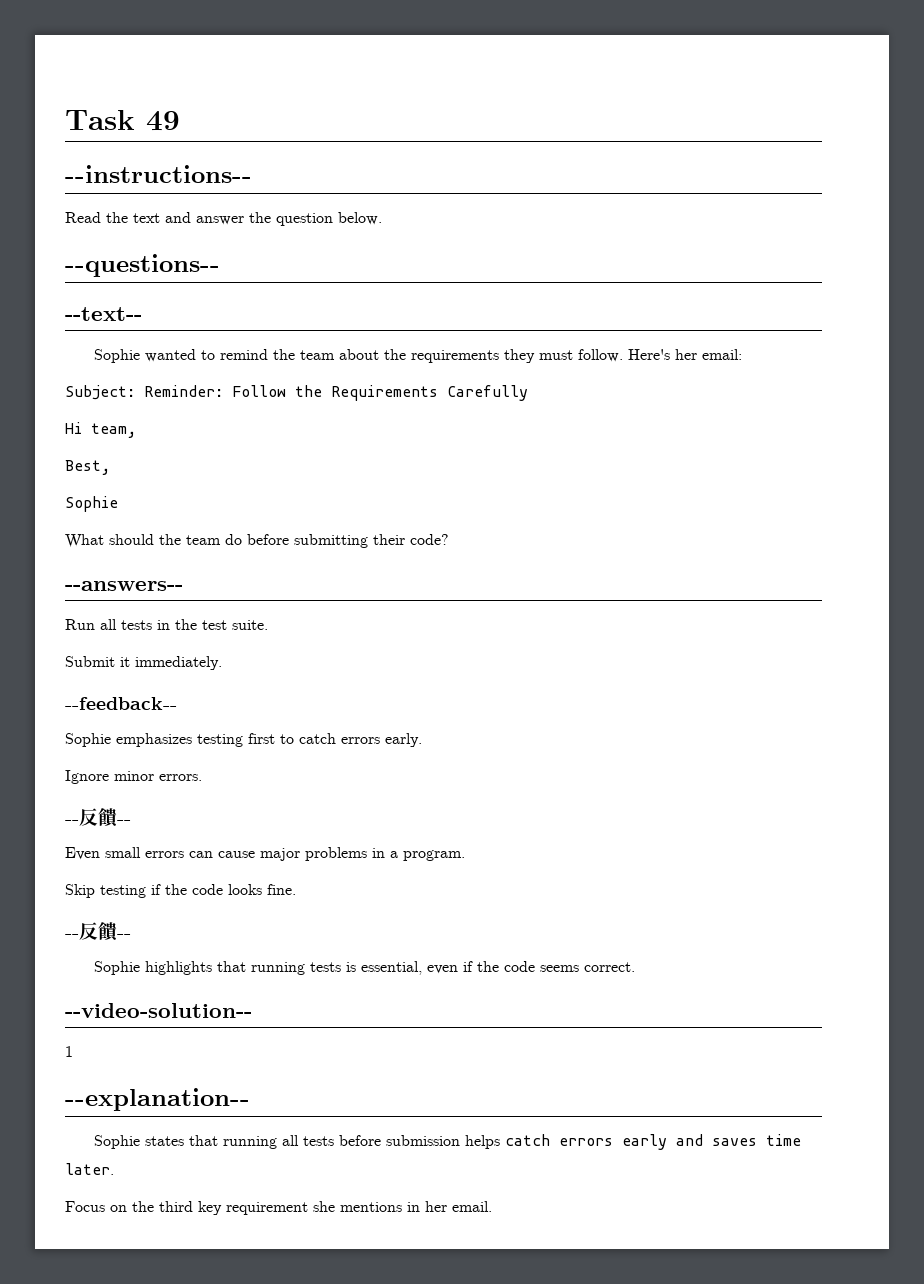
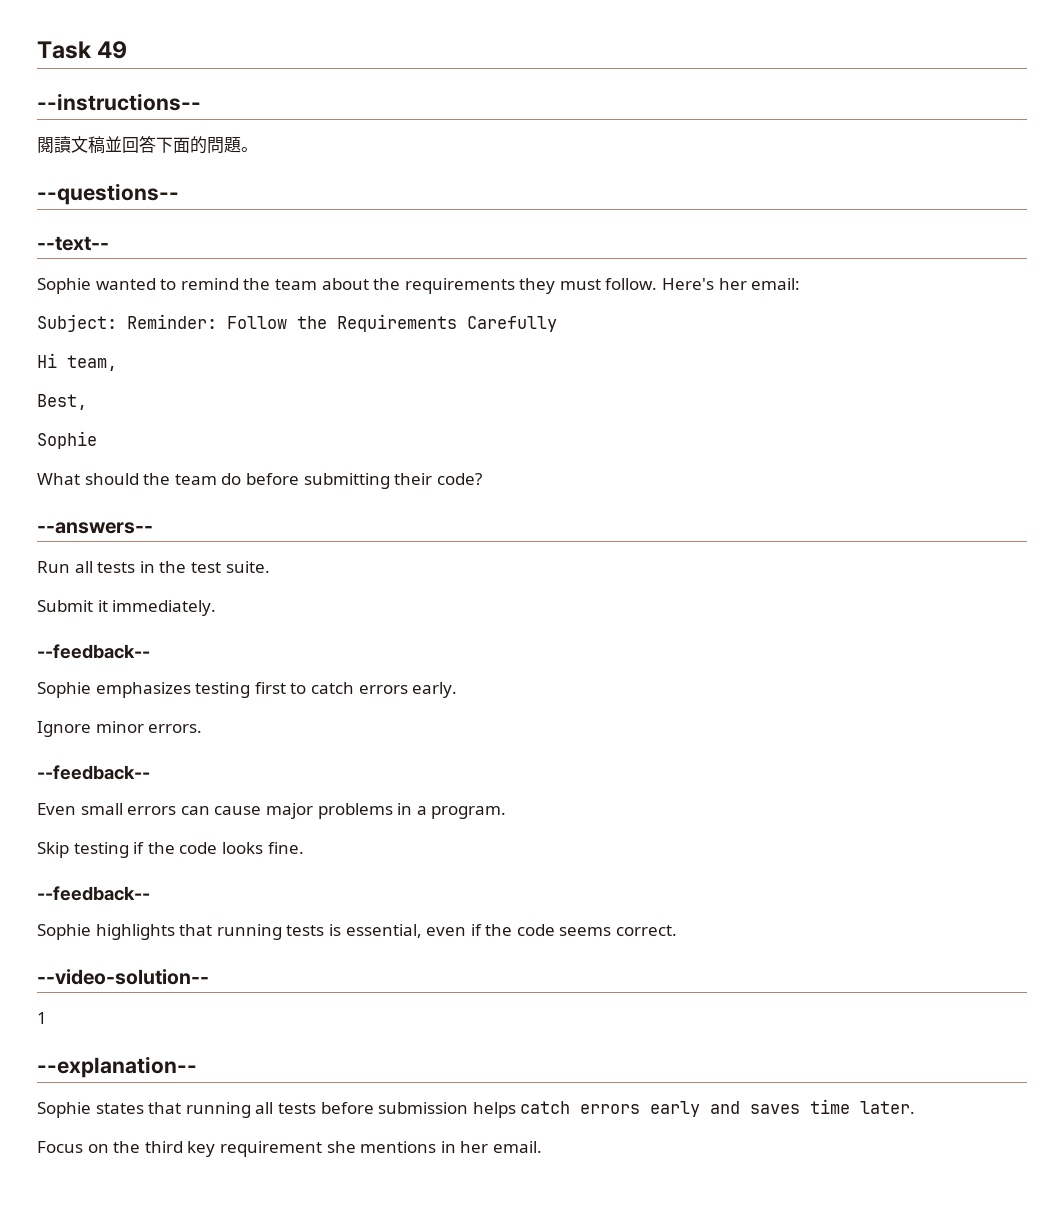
- Read the text and answer the question below.
+ 閱讀文稿並回答下面的問題。
  Ignore minor errors.
- --反饋--
+ --feedback--
  Skip testing if the code looks fine.
- --反饋--
+ --feedback--

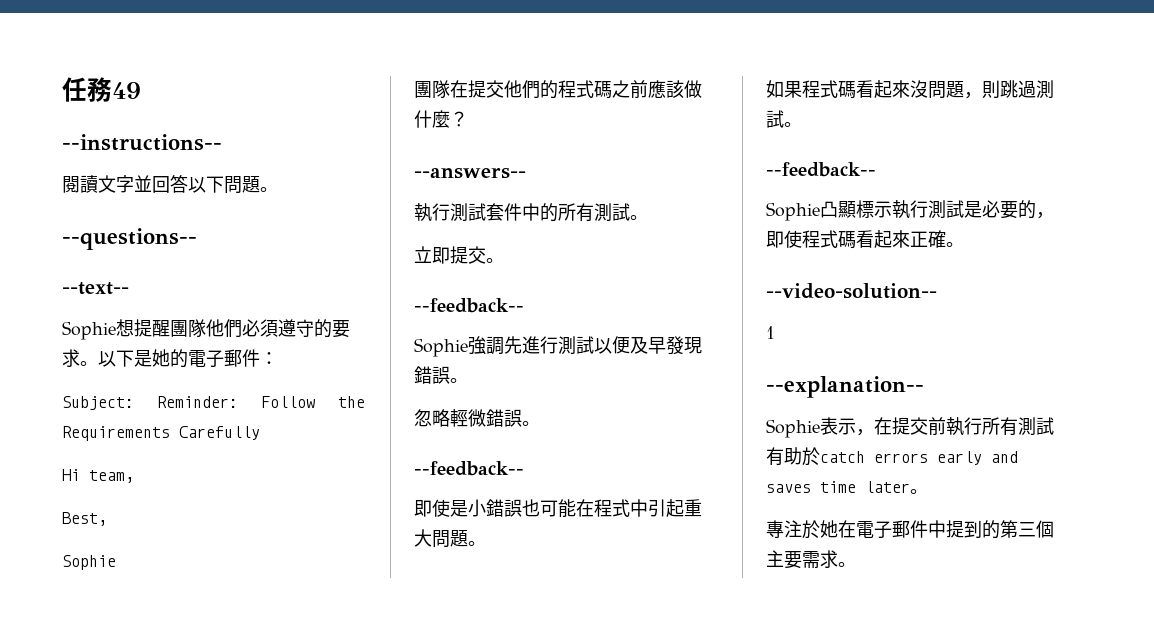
- Task 49
+ 任務49
- 閱讀文稿並回答下面的問題。
+ 閱讀文字並回答以下問題。
- Sophie wanted to remind the team about the requirements they must follow. Here's her email:
+ Sophie想提醒團隊他們必須遵守的要求。以下是她的電子郵件：
- What should the team do before submitting their code?
+ 團隊在提交他們的程式碼之前應該做什麼？
  --answers--
- Run all tests in the test suite.
- Submit it immediately.
+ 執行測試套件中的所有測試。
+ 立即提交。
  --feedback--
- Sophie emphasizes testing first to catch errors early.
- Ignore minor errors.
+ Sophie強調先進行測試以便及早發現錯誤。
+ 忽略輕微錯誤。
  --feedback--
- Even small errors can cause major problems in a program.
- Skip testing if the code looks fine.
+ 即使是小錯誤也可能在程式中引起重大問題。
+ 如果程式碼看起來沒問題，則跳過測試。
  --feedback--
- Sophie highlights that running tests is essential, even if the code seems correct.
+ Sophie凸顯標示執行測試是必要的，即使程式碼看起來正確。
  --video-solution--
  1
  --explanation--
- Sophie states that running all tests before submission helps catch errors early and saves time later.
- Focus on the third key requirement she mentions in her email.
+ Sophie表示，在提交前執行所有測試有助於catch errors early and saves time later。
+ 專注於她在電子郵件中提到的第三個主要需求。

